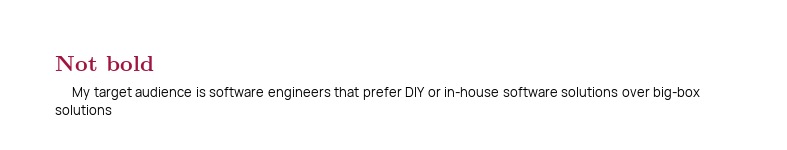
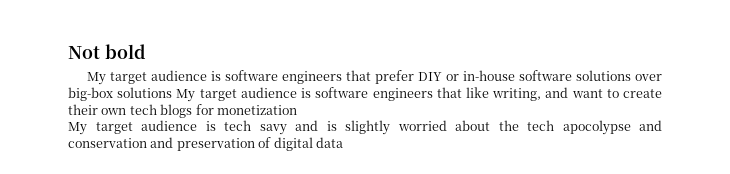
- My target audience is software engineers that prefer DIY or in-house software solutions over big-box solutions
+ My target audience is software engineers that prefer DIY or in-house software solutions over big-box solutions My target audience is software engineers that like writing, and want to create their own tech blogs for monetization
+ My target audience is tech savy and is slightly worried about the tech apocolypse and conservation and preservation of digital data

